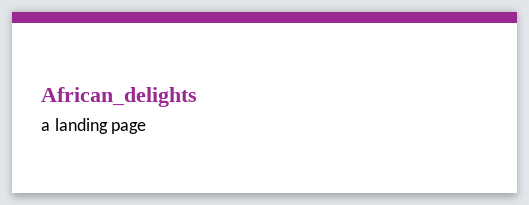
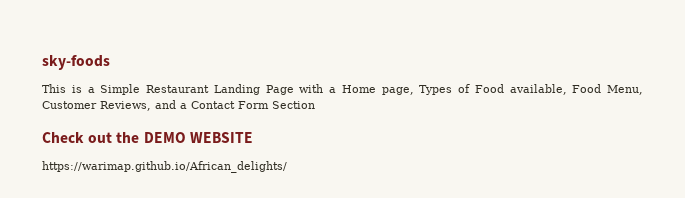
- African_delights
- a landing page
+ sky-foods
+ This is a Simple Restaurant Landing Page with a Home page, Types of Food available, Food Menu, Customer Reviews, and a Contact Form Section
+ Check out the DEMO WEBSITE
+ https://warimap.github.io/African_delights/

